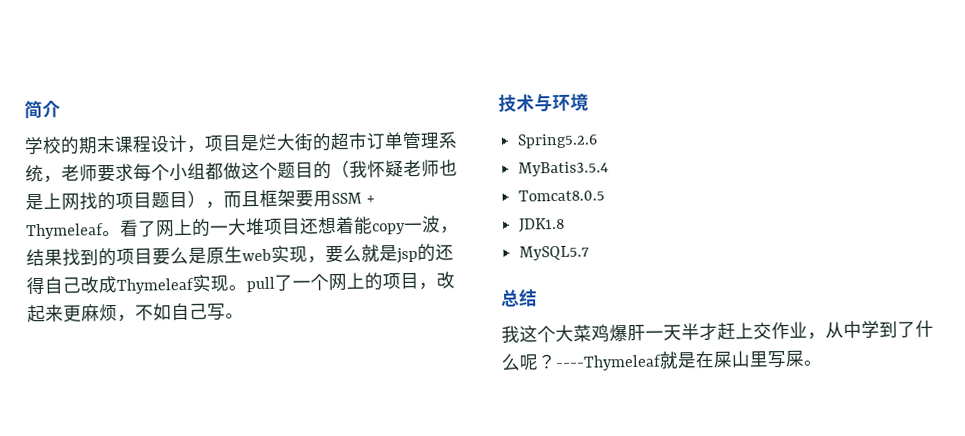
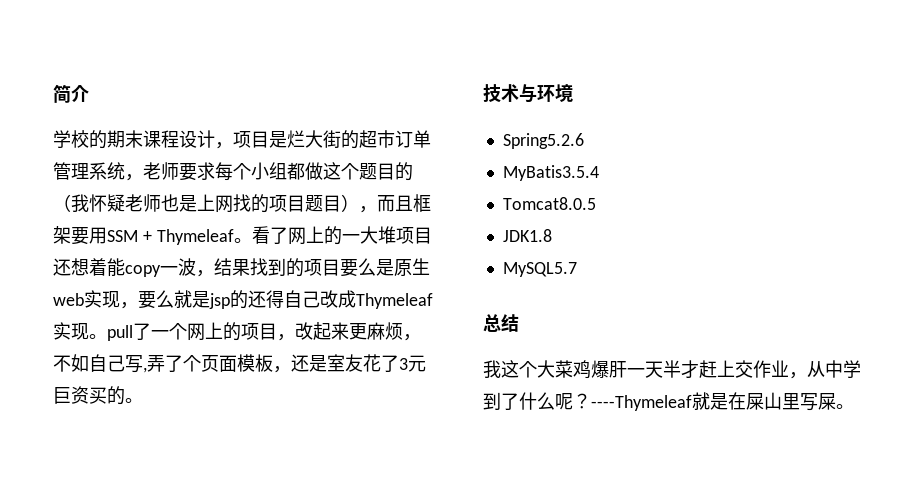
- 看了网上的一大堆项目还想着能copy一波，结果找到的项目要么是原生web实现，要么就是jsp的还得自己改成Thymeleaf实现。pull了一个网上的项目，改起来更麻烦，不如自己写。
+ 看了网上的一大堆项目还想着能copy一波，结果找到的项目要么是原生web实现，要么就是jsp的还得自己改成Thymeleaf实现。pull了一个网上的项目，改起来更麻烦，不如自己写,弄了个页面模板，还是室友花了3元巨资买的。

